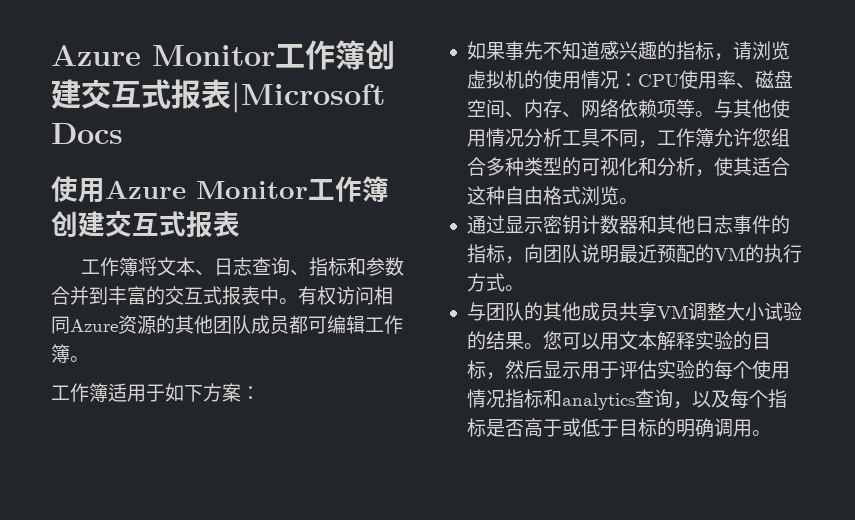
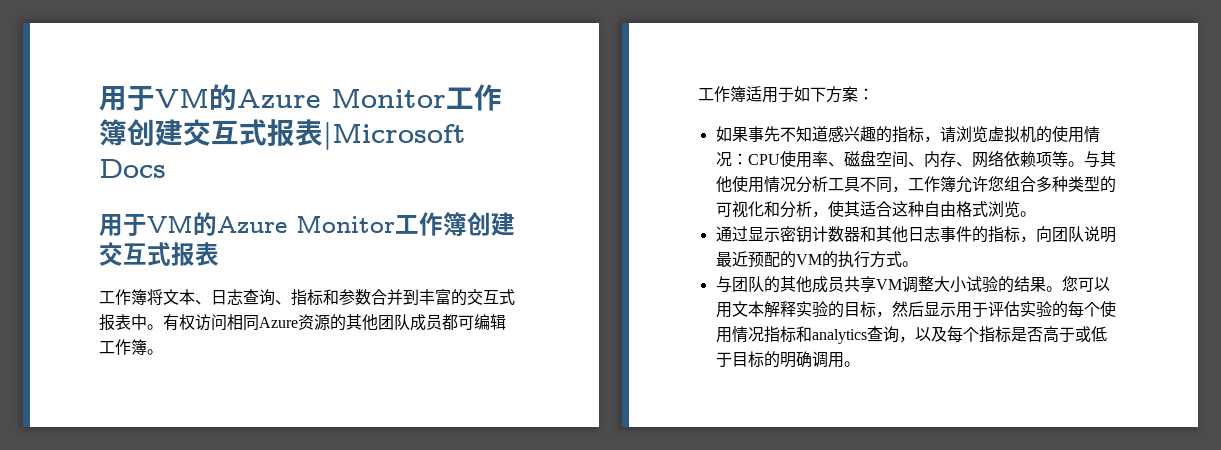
- Azure Monitor工作簿创建交互式报表|Microsoft Docs
- 使用Azure Monitor工作簿创建交互式报表
+ 用于VM的Azure Monitor工作簿创建交互式报表|Microsoft Docs
+ 用于VM的Azure Monitor工作簿创建交互式报表

